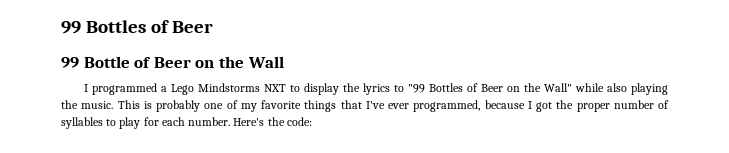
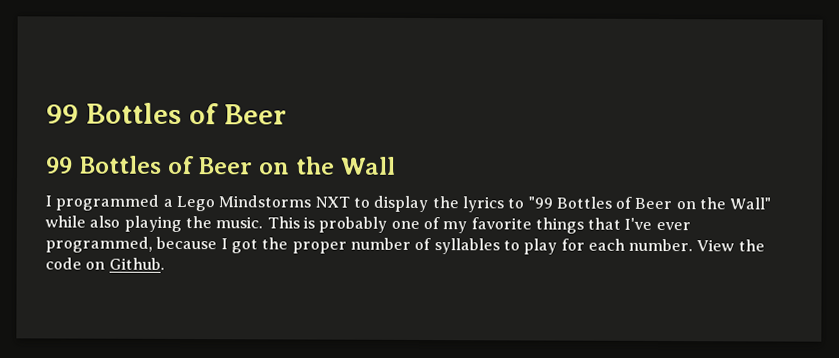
- 99 Bottle of Beer on the Wall
+ 99 Bottles of Beer on the Wall
- Here's the code:
+ View the code on Github.

